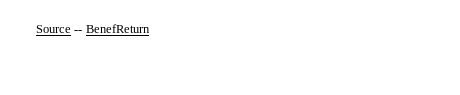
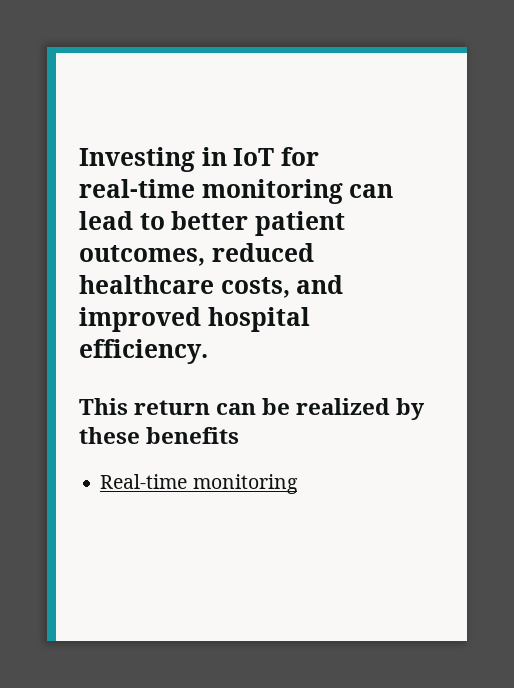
- Source -- BenefReturn
+ Investing in IoT for real-time monitoring can lead to better patient outcomes, reduced healthcare costs, and improved hospital efficiency.
+ This return can be realized by these benefits
+ Real-time monitoring

